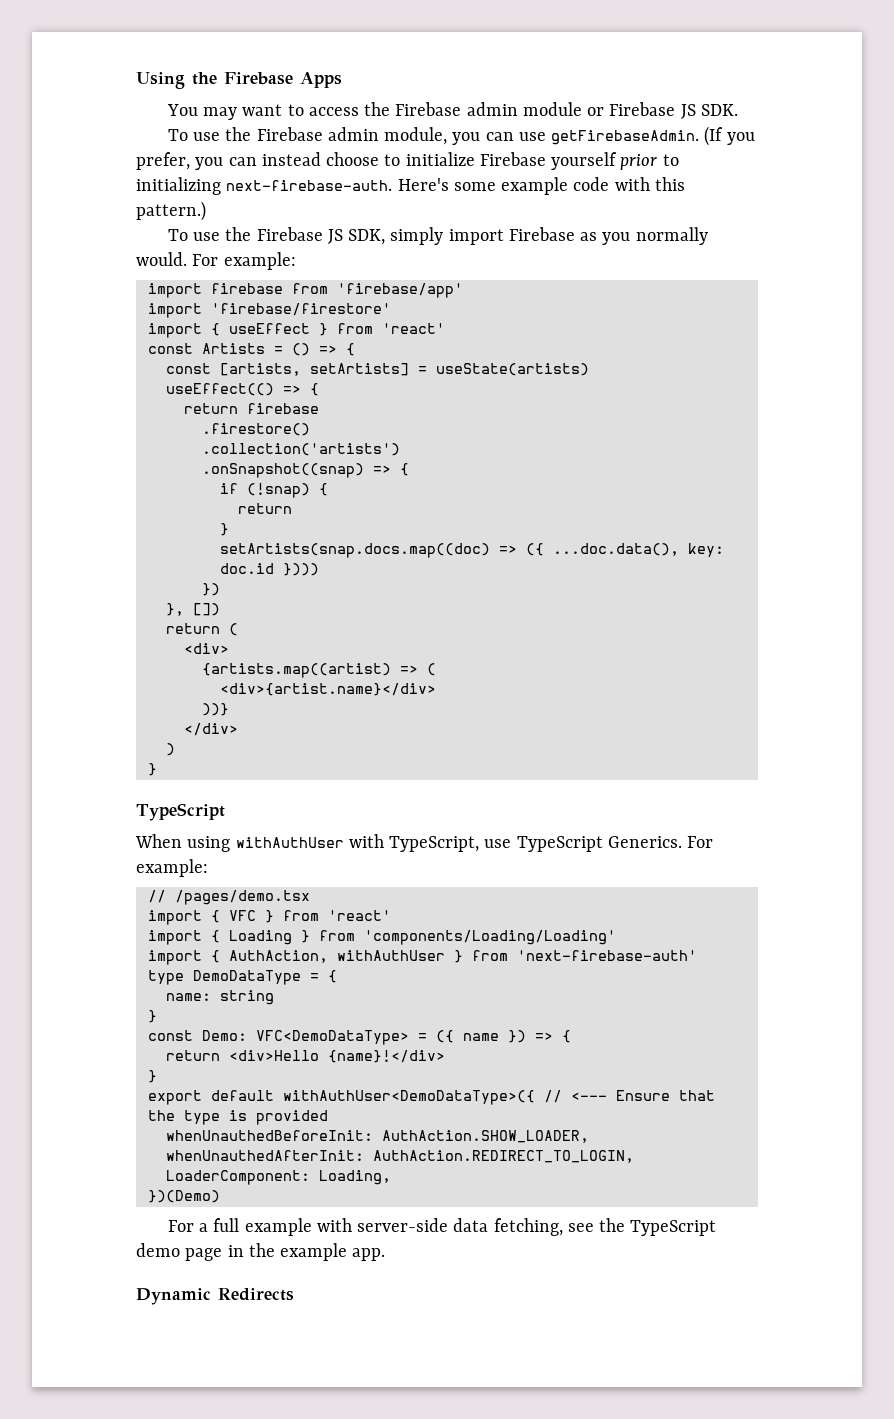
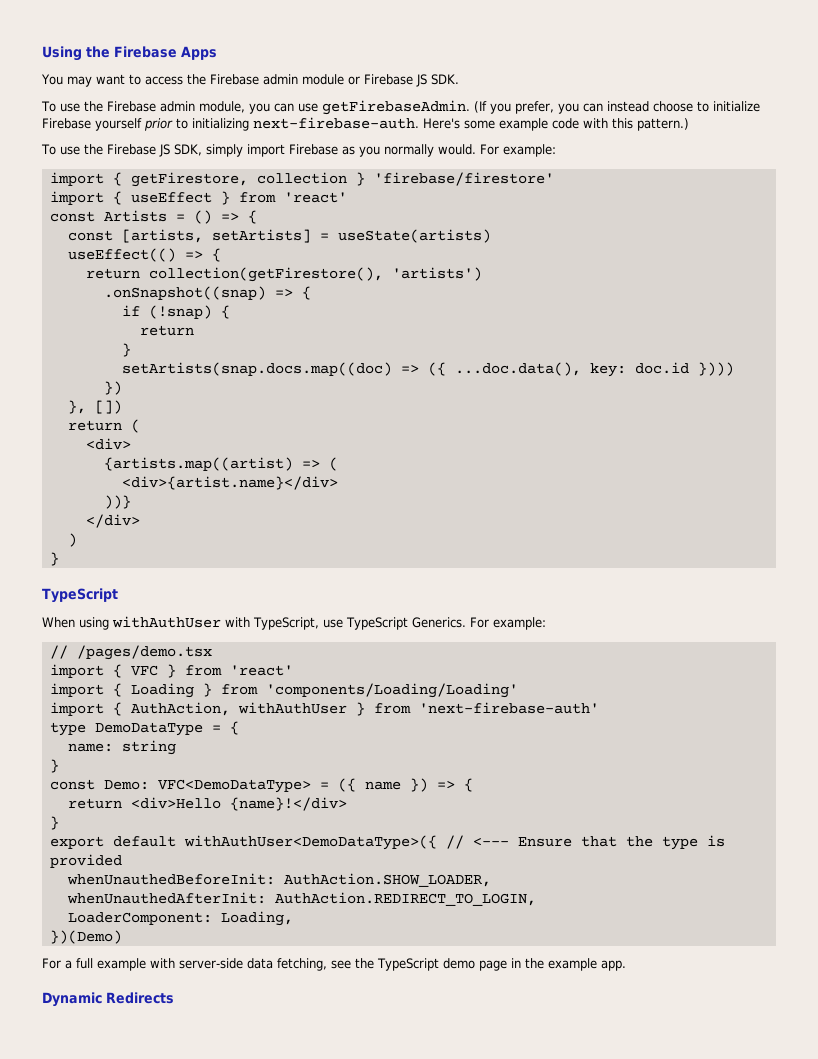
- import firebase from 'firebase/app'
- import 'firebase/firestore'
+ import { getFirestore, collection } 'firebase/firestore'
- return firebase
- .firestore()
- .collection('artists')
+ return collection(getFirestore(), 'artists')

